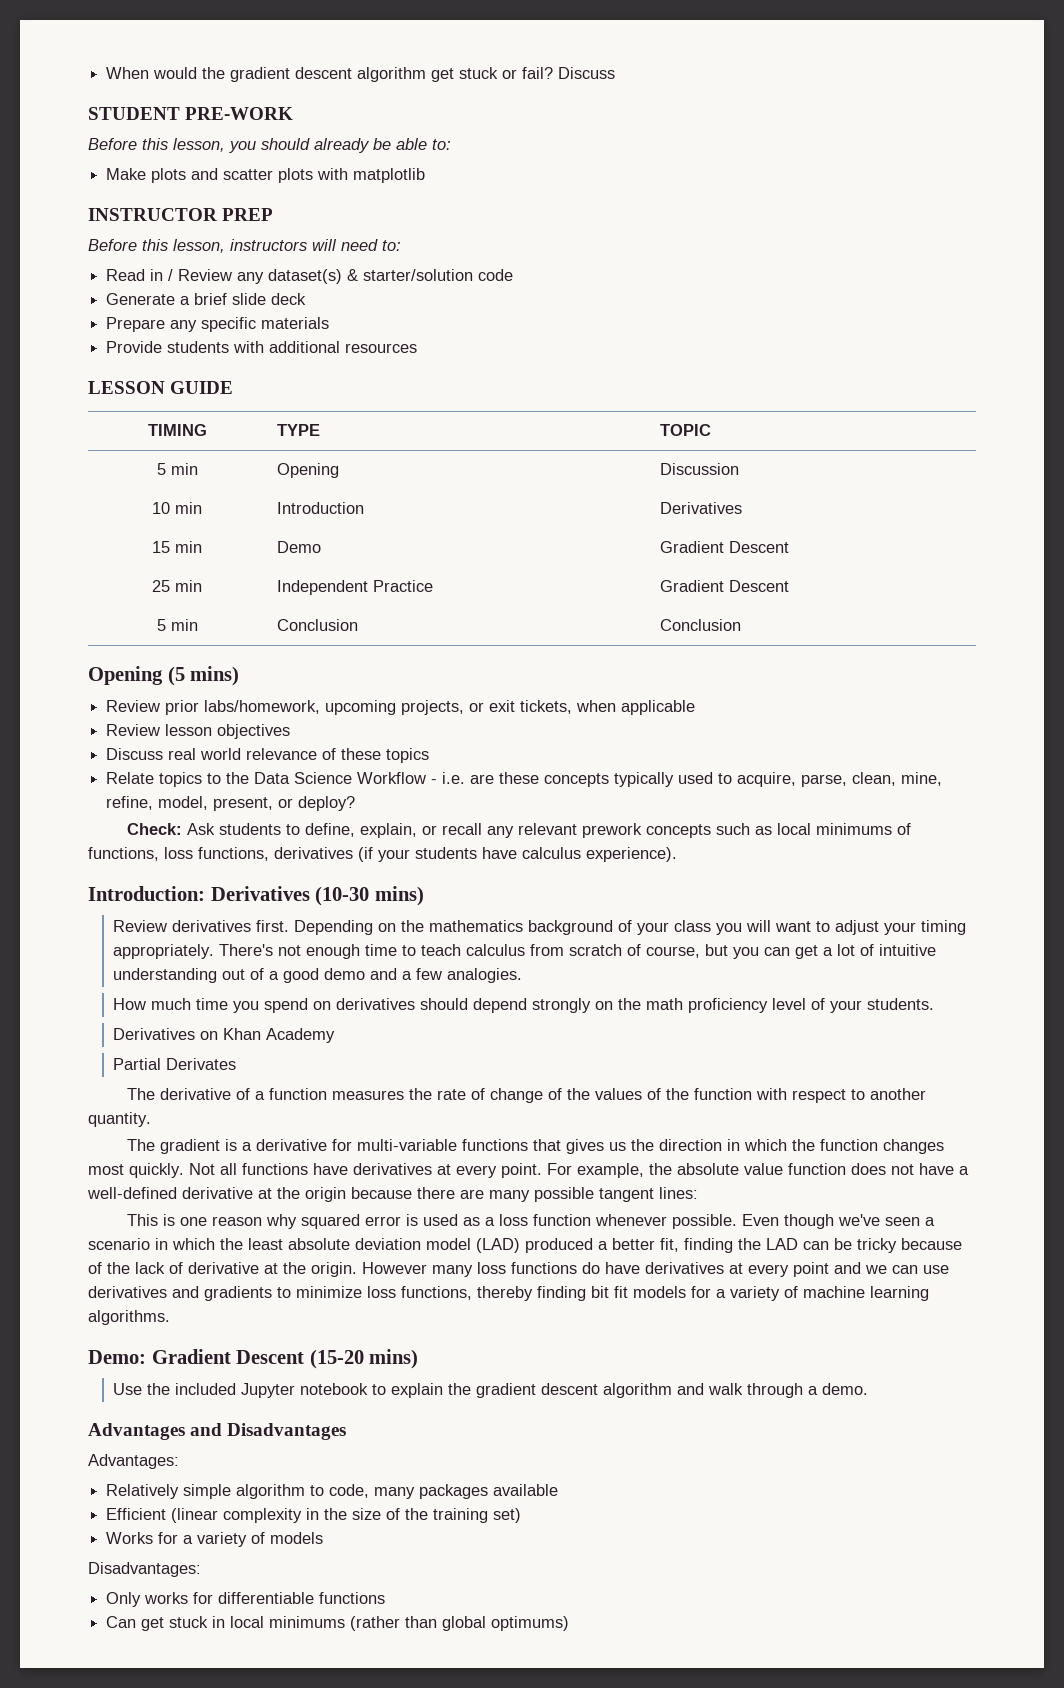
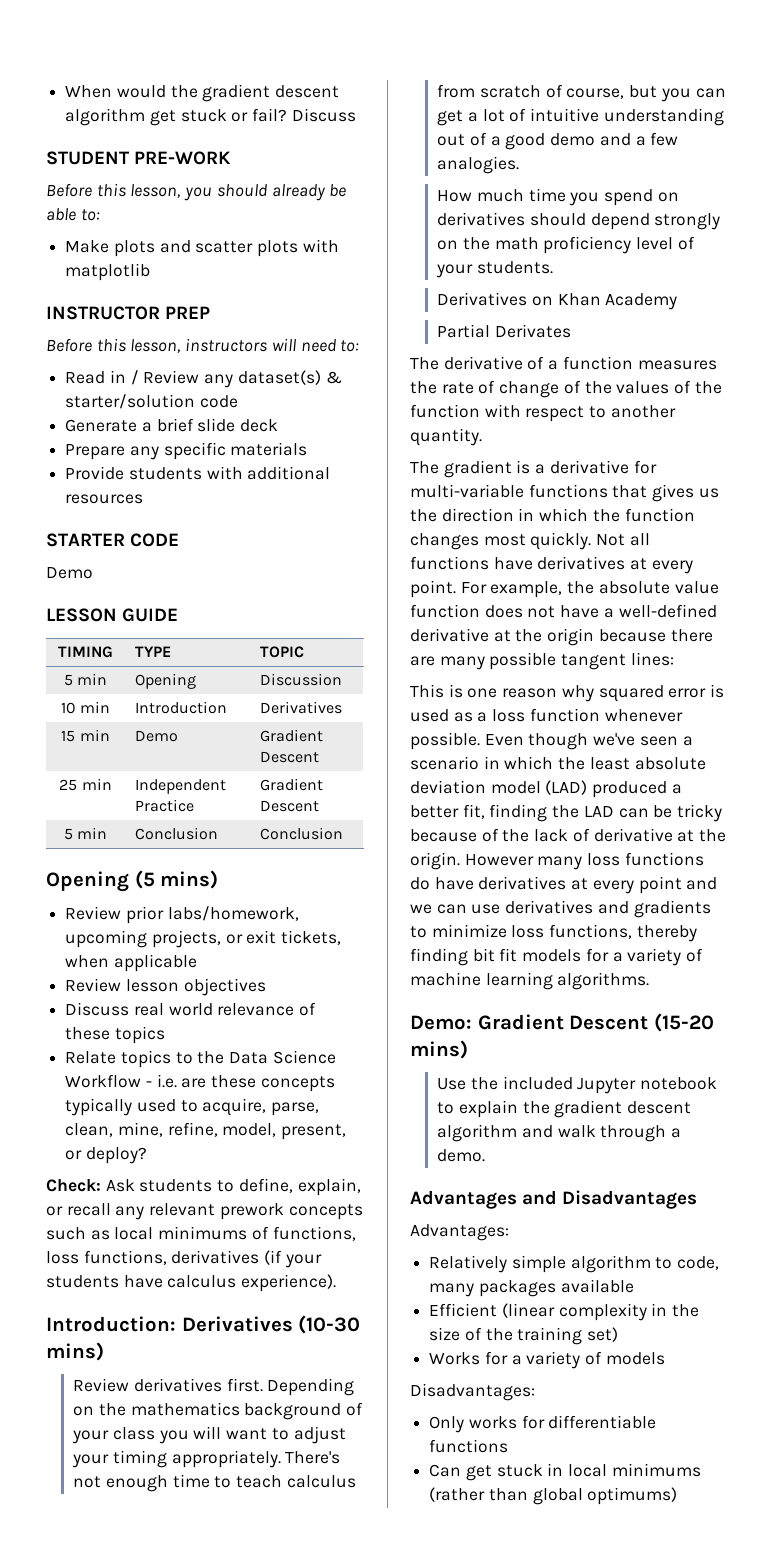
+ STARTER CODE
+ Demo

